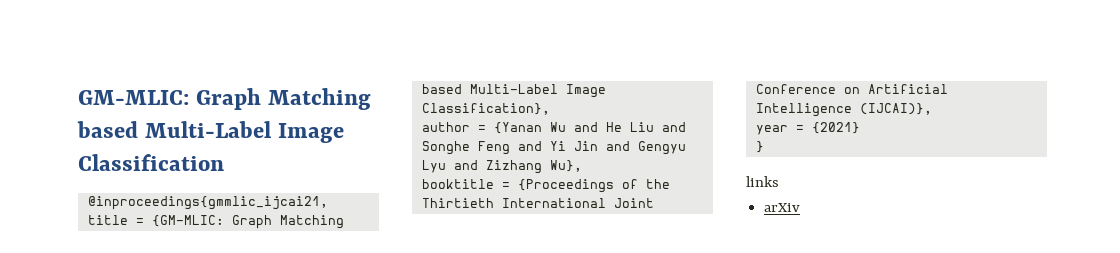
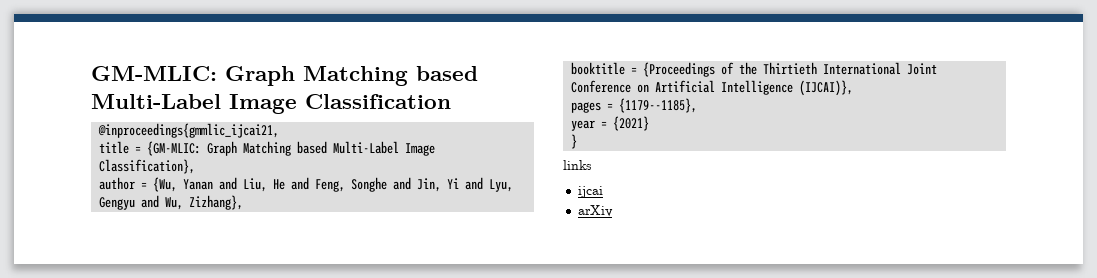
- author = {Yanan Wu and He Liu and Songhe Feng and Yi Jin and Gengyu Lyu and Zizhang Wu},
+ author = {Wu, Yanan and Liu, He and Feng, Songhe and Jin, Yi and Lyu, Gengyu and Wu, Zizhang},
+ pages = {1179--1185},
+ ijcai

